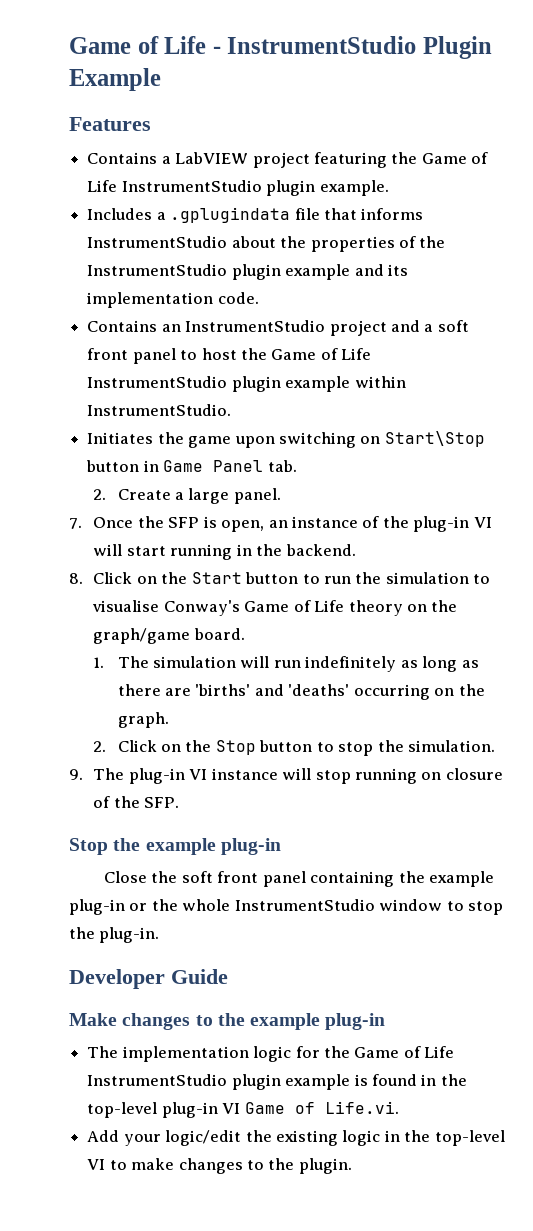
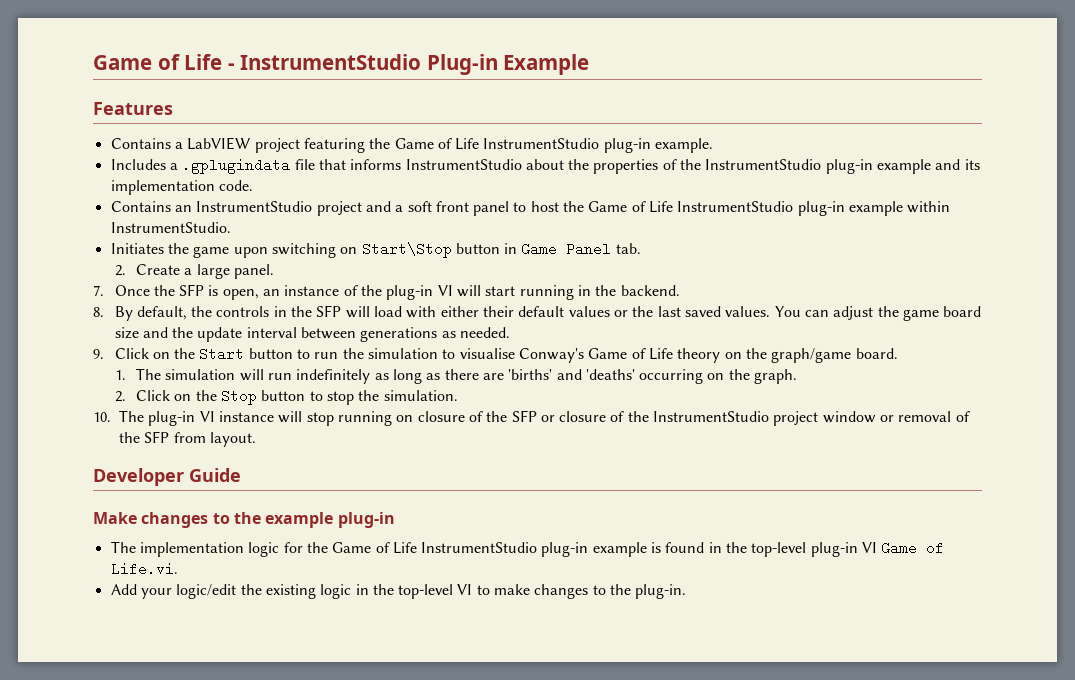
- Game of Life - InstrumentStudio Plugin Example
+ Game of Life - InstrumentStudio Plug-in Example
- Contains a LabVIEW project featuring the Game of Life InstrumentStudio plugin example.
+ Contains a LabVIEW project featuring the Game of Life InstrumentStudio plug-in example.
- Includes a .gplugindata file that informs InstrumentStudio about the properties of the InstrumentStudio plugin example and its implementation code.
+ Includes a .gplugindata file that informs InstrumentStudio about the properties of the InstrumentStudio plug-in example and its implementation code.
- Contains an InstrumentStudio project and a soft front panel to host the Game of Life InstrumentStudio plugin example within InstrumentStudio.
+ Contains an InstrumentStudio project and a soft front panel to host the Game of Life InstrumentStudio plug-in example within InstrumentStudio.
- 8. Click on the Start button to run the simulation to visualise Conway's Game of Life theory on the graph/game board.
+ 8. By default, the controls in the SFP will load with either their default values or the last saved values. You can adjust the game board size and the update interval between generations as needed.
+ 9. Click on the Start button to run the simulation to visualise Conway's Game of Life theory on the graph/game board.
- 9. The plug-in VI instance will stop running on closure of the SFP.
- Stop the example plug-in
- Close the soft front panel containing the example plug-in or the whole InstrumentStudio window to stop the plug-in.
+ 10. The plug-in VI instance will stop running on closure of the SFP or closure of the InstrumentStudio project window or removal of the SFP from layout.
- The implementation logic for the Game of Life InstrumentStudio plugin example is found in the top-level plug-in VI Game of Life.vi.
+ The implementation logic for the Game of Life InstrumentStudio plug-in example is found in the top-level plug-in VI Game of Life.vi.
- Add your logic/edit the existing logic in the top-level VI to make changes to the plugin.
+ Add your logic/edit the existing logic in the top-level VI to make changes to the plug-in.

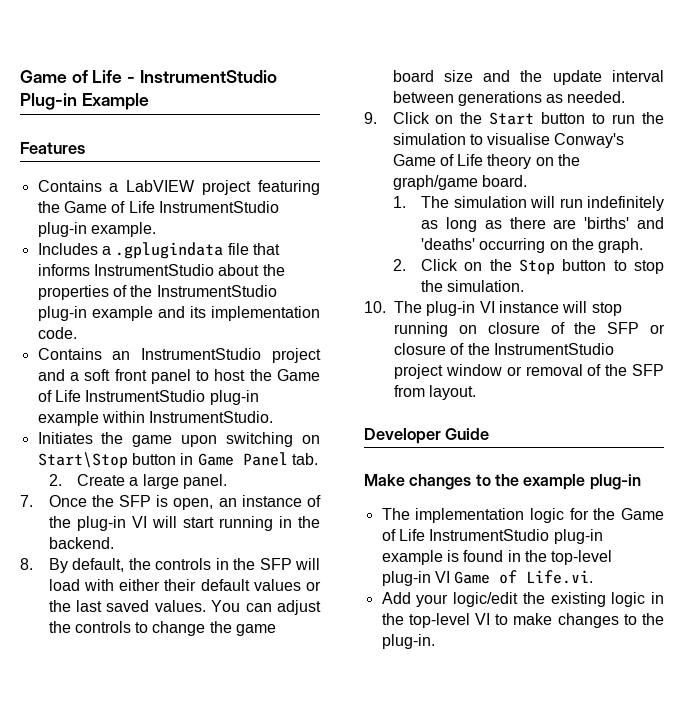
- You can adjust the game board size and the update interval between generations as needed.
+ You can adjust the controls to change the game board size and the update interval between generations as needed.

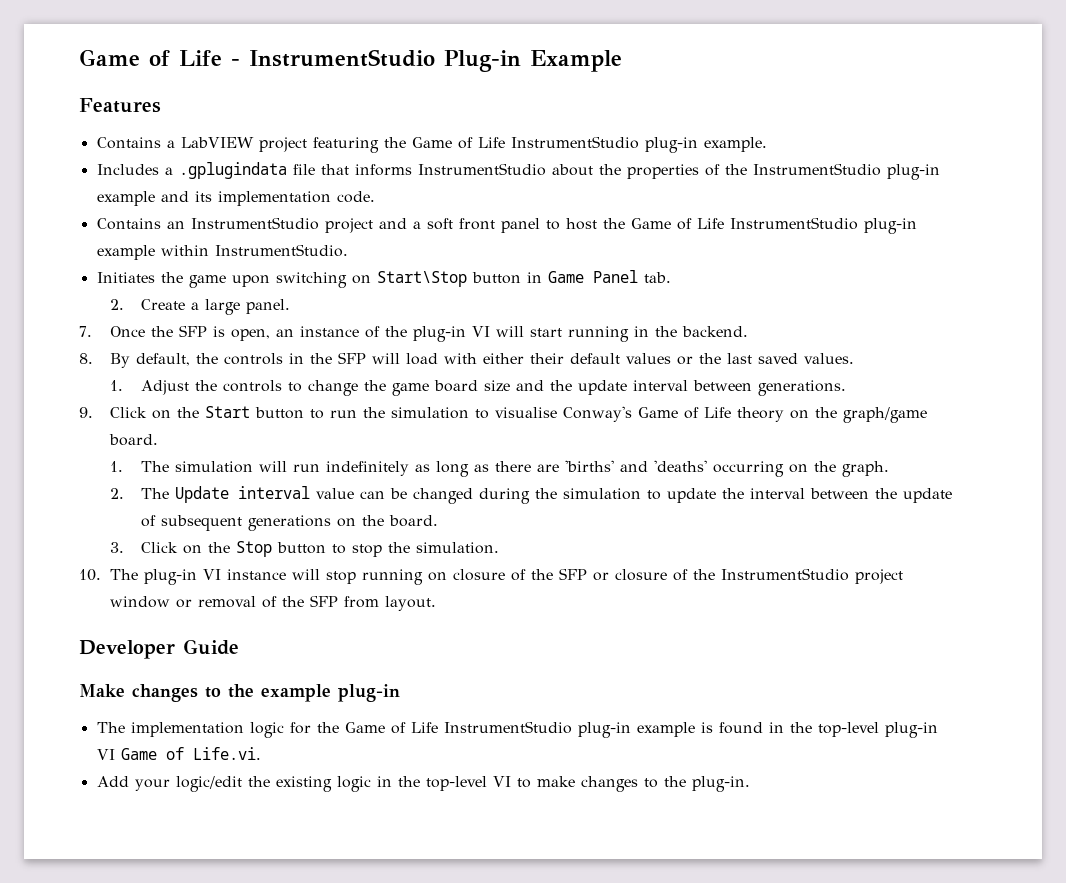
- 8. By default, the controls in the SFP will load with either their default values or the last saved values. You can adjust the controls to change the game board size and the update interval between generations as needed.
+ 8. By default, the controls in the SFP will load with either their default values or the last saved values.
+ 1. Adjust the controls to change the game board size and the update interval between generations.
- 2. Click on the Stop button to stop the simulation.
+ 2. The Update interval value can be changed during the simulation to update the interval between the update of subsequent generations on the board.
+ 3. Click on the Stop button to stop the simulation.

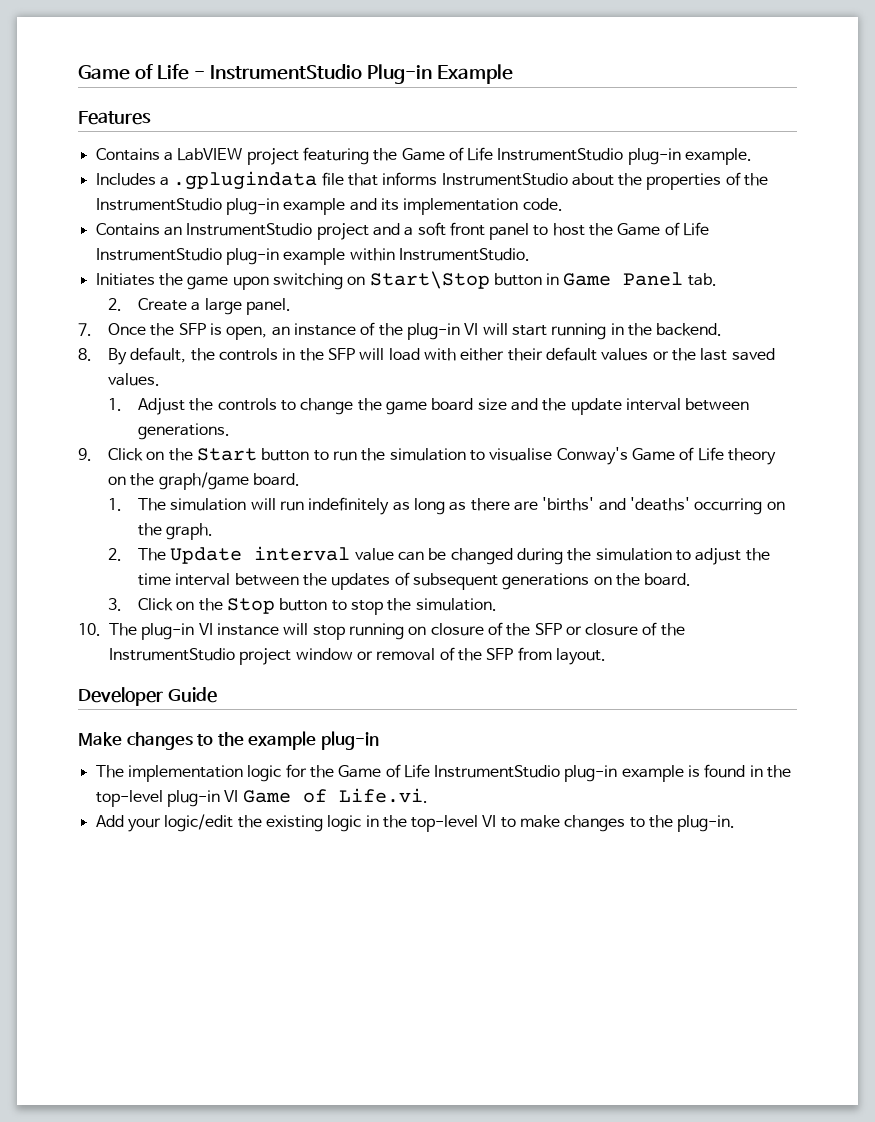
- 2. The Update interval value can be changed during the simulation to update the interval between the update of subsequent generations on the board.
+ 2. The Update interval value can be changed during the simulation to adjust the time interval between the updates of subsequent generations on the board.

